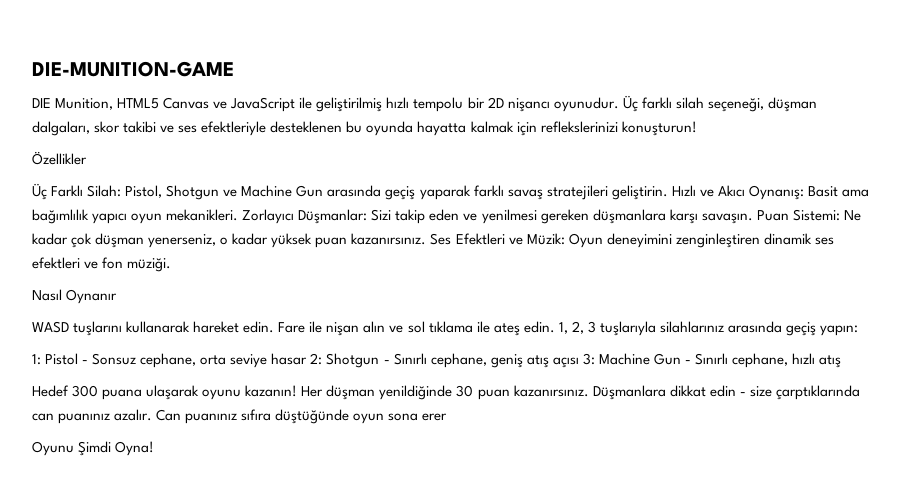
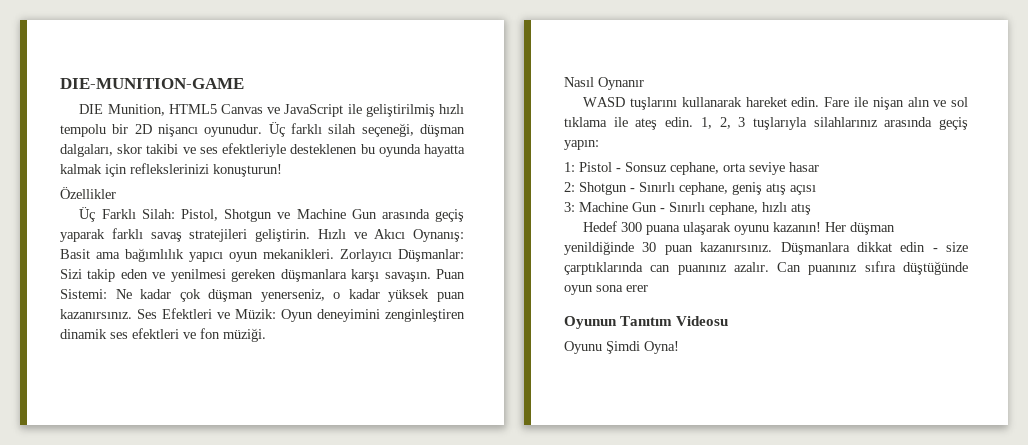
- 1: Pistol - Sonsuz cephane, orta seviye hasar 2: Shotgun - Sınırlı cephane, geniş atış açısı 3: Machine Gun - Sınırlı cephane, hızlı atış
+ 1: Pistol - Sonsuz cephane, orta seviye hasar
+ 2: Shotgun - Sınırlı cephane, geniş atış açısı
+ 3: Machine Gun - Sınırlı cephane, hızlı atış
+ Oyunun Tanıtım Videosu

